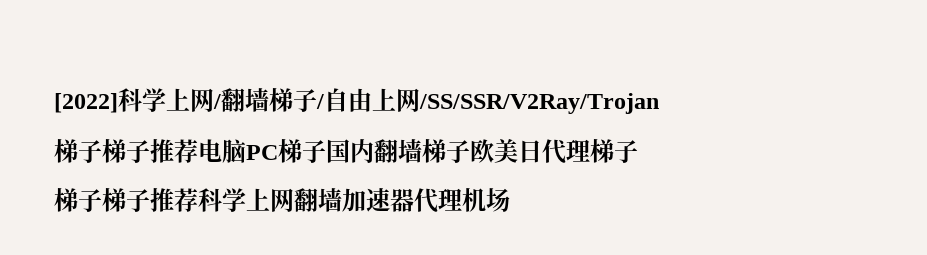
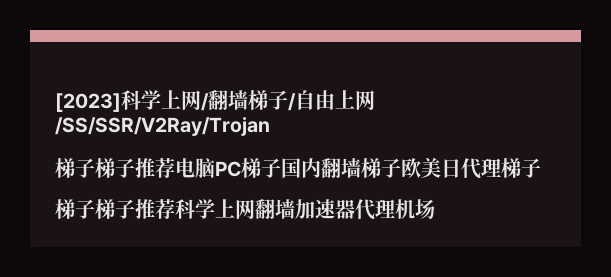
- [2022]科学上网/翻墙梯子/自由上网/SS/SSR/V2Ray/Trojan
+ [2023]科学上网/翻墙梯子/自由上网/SS/SSR/V2Ray/Trojan

